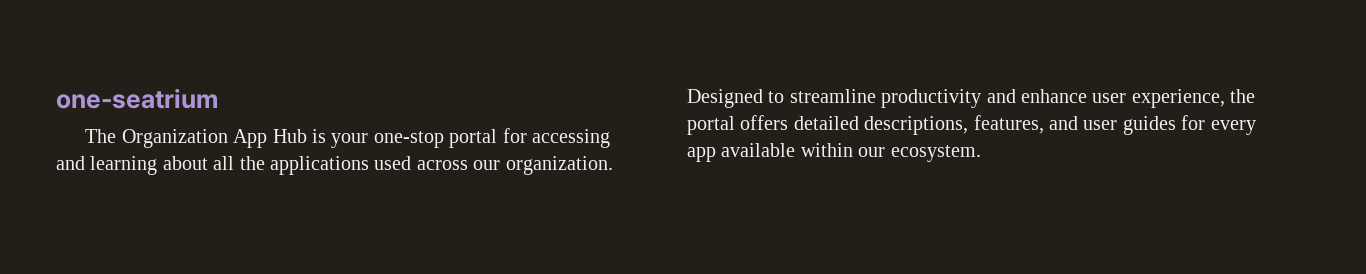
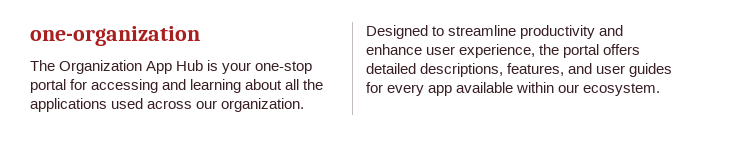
- one-seatrium
+ one-organization

